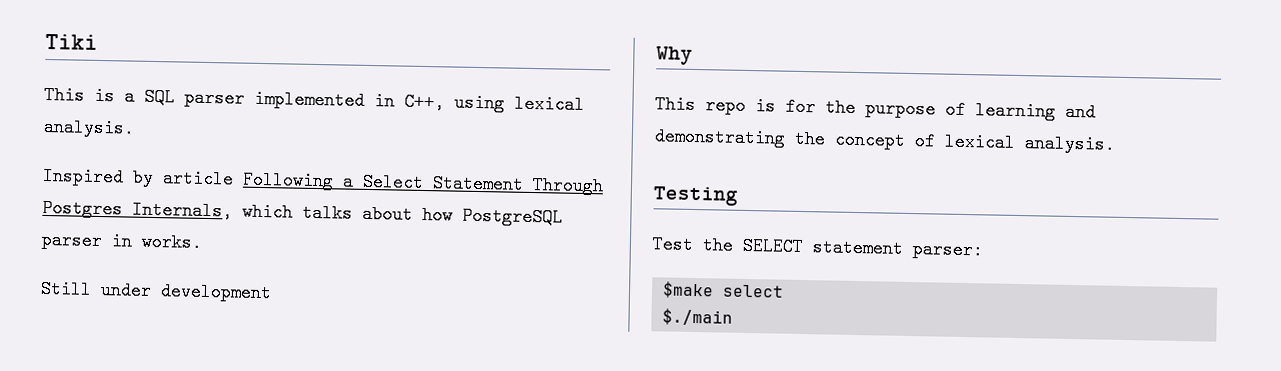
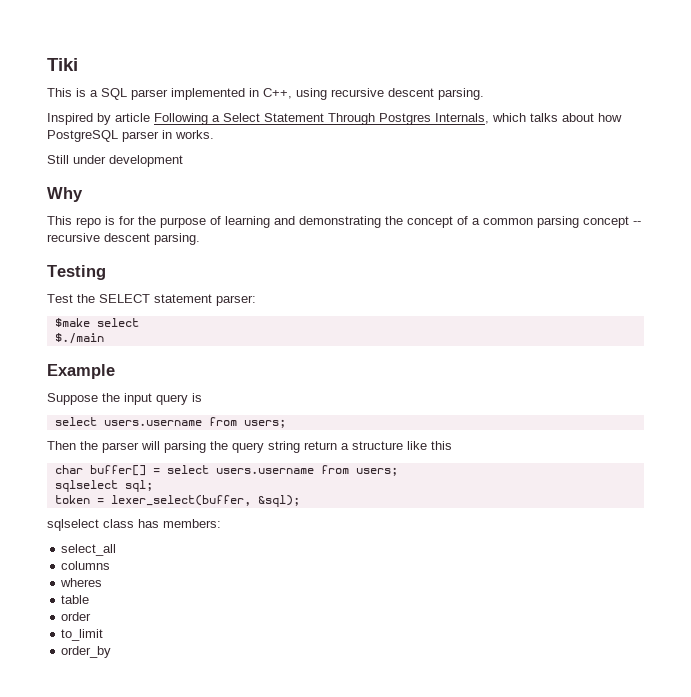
- This is a SQL parser implemented in C++, using lexical analysis.
+ This is a SQL parser implemented in C++, using recursive descent parsing.
- This repo is for the purpose of learning and demonstrating the concept of lexical analysis.
+ This repo is for the purpose of learning and demonstrating the concept of a common parsing concept -- recursive descent parsing.
+ Example
+ Suppose the input query is
+ select users.username from users;
+ Then the parser will parsing the query string return a structure like this
+ char buffer[] = select users.username from users;
+ sqlselect sql;
+ token = lexer_select(buffer, &sql);
+ sqlselect class has members:
+ select_all
+ columns
+ wheres
+ table
+ order
+ to_limit
+ order_by

